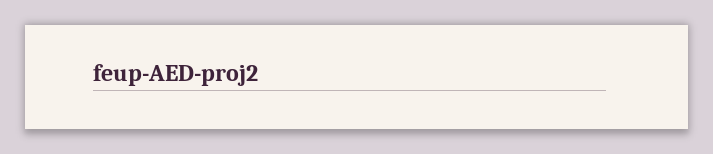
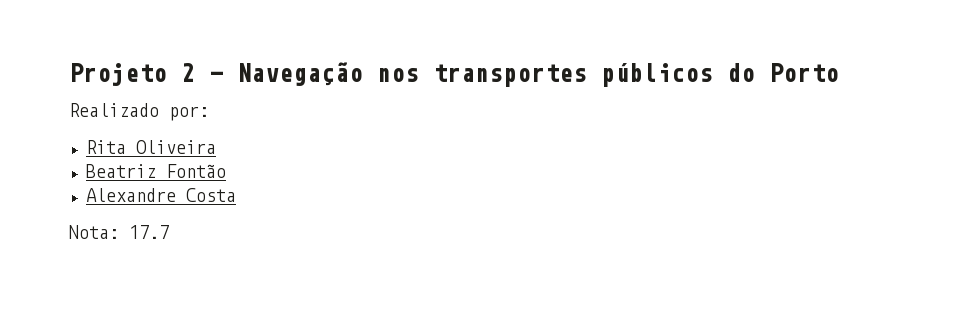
- feup-AED-proj2
+ Projeto 2 - Navegação nos transportes públicos do Porto
+ Realizado por:
+ Rita Oliveira
+ Beatriz Fontão
+ Alexandre Costa
+ Nota: 17.7

